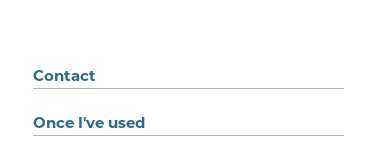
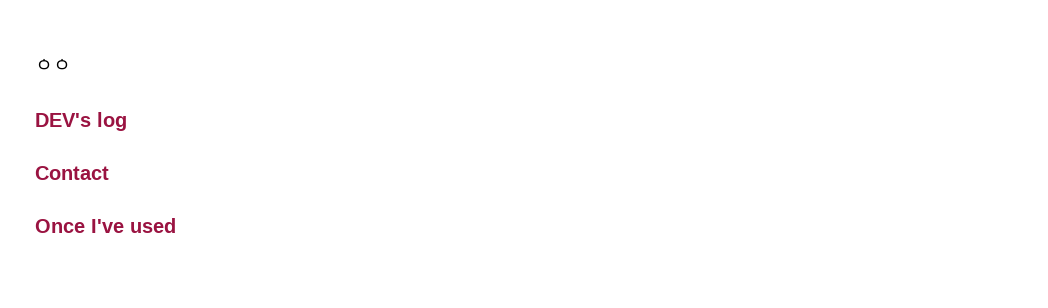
+ ㅇㅇ
+ DEV's log

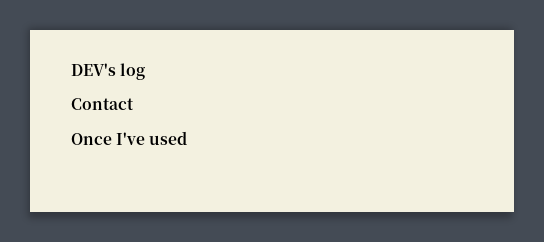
- ㅇㅇ

